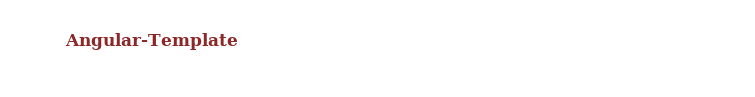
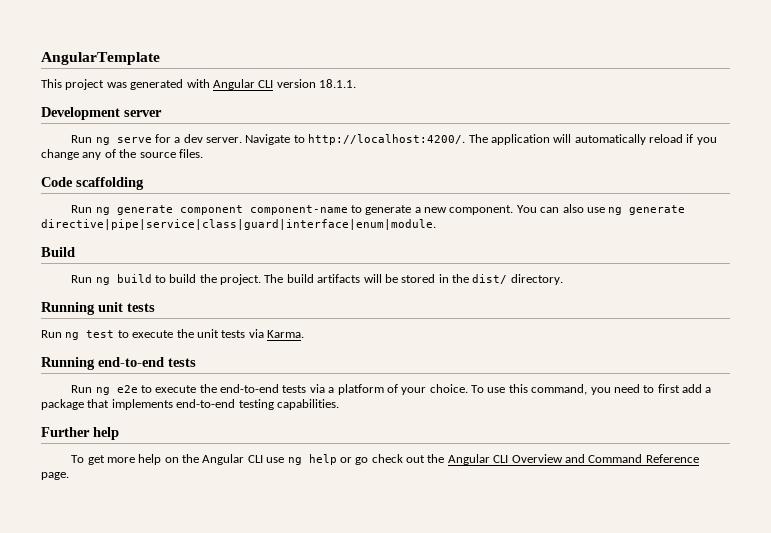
- Angular-Template
+ AngularTemplate
+ This project was generated with Angular CLI version 18.1.1.
+ Development server
+ Run ng serve for a dev server. Navigate to http://localhost:4200/. The application will automatically reload if you change any of the source files.
+ Code scaffolding
+ Run ng generate component component-name to generate a new component. You can also use ng generate directive|pipe|service|class|guard|interface|enum|module.
+ Build
+ Run ng build to build the project. The build artifacts will be stored in the dist/ directory.
+ Running unit tests
+ Run ng test to execute the unit tests via Karma.
+ Running end-to-end tests
+ Run ng e2e to execute the end-to-end tests via a platform of your choice. To use this command, you need to first add a package that implements end-to-end testing capabilities.
+ Further help
+ To get more help on the Angular CLI use ng help or go check out the Angular CLI Overview and Command Reference page.

